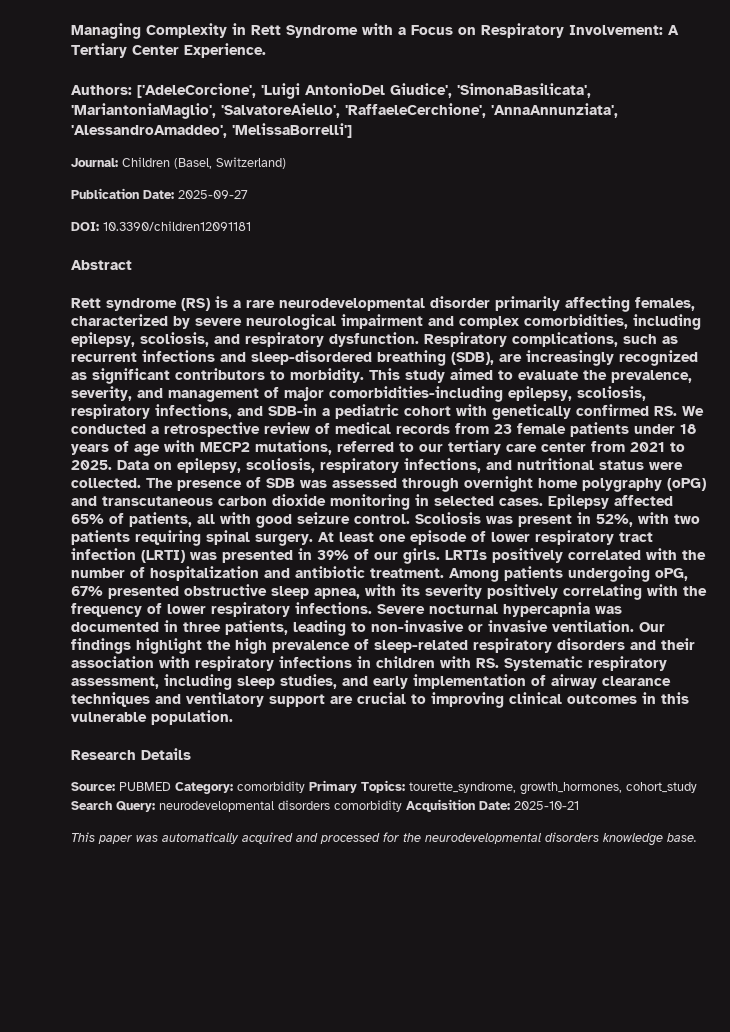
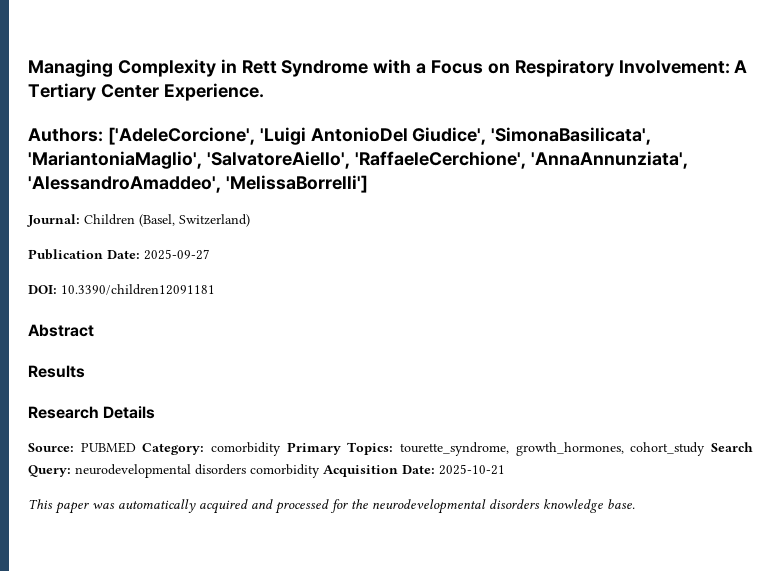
- Rett syndrome (RS) is a rare neurodevelopmental disorder primarily affecting females, characterized by severe neurological impairment and complex comorbidities, including epilepsy, scoliosis, and respiratory dysfunction. Respiratory complications, such as recurrent infections and sleep-disordered breathing (SDB), are increasingly recognized as significant contributors to morbidity. This study aimed to evaluate the prevalence, severity, and management of major comorbidities-including epilepsy, scoliosis, respiratory infections, and SDB-in a pediatric cohort with genetically confirmed RS. We conducted a retrospective review of medical records from 23 female patients under 18 years of age with MECP2 mutations, referred to our tertiary care center from 2021 to 2025. Data on epilepsy, scoliosis, respiratory infections, and nutritional status were collected. The presence of SDB was assessed through overnight home polygraphy (oPG) and transcutaneous carbon dioxide monitoring in selected cases. Epilepsy affected 65% of patients, all with good seizure control. Scoliosis was present in 52%, with two patients requiring spinal surgery. At least one episode of lower respiratory tract infection (LRTI) was presented in 39% of our girls. LRTIs positively correlated with the number of hospitalization and antibiotic treatment. Among patients undergoing oPG, 67% presented obstructive sleep apnea, with its severity positively correlating with the frequency of lower respiratory infections. Severe nocturnal hypercapnia was documented in three patients, leading to non-invasive or invasive ventilation. Our findings highlight the high prevalence of sleep-related respiratory disorders and their association with respiratory infections in children with RS. Systematic respiratory assessment, including sleep studies, and early implementation of airway clearance techniques and ventilatory support are crucial to improving clinical outcomes in this vulnerable population.
+ Results

